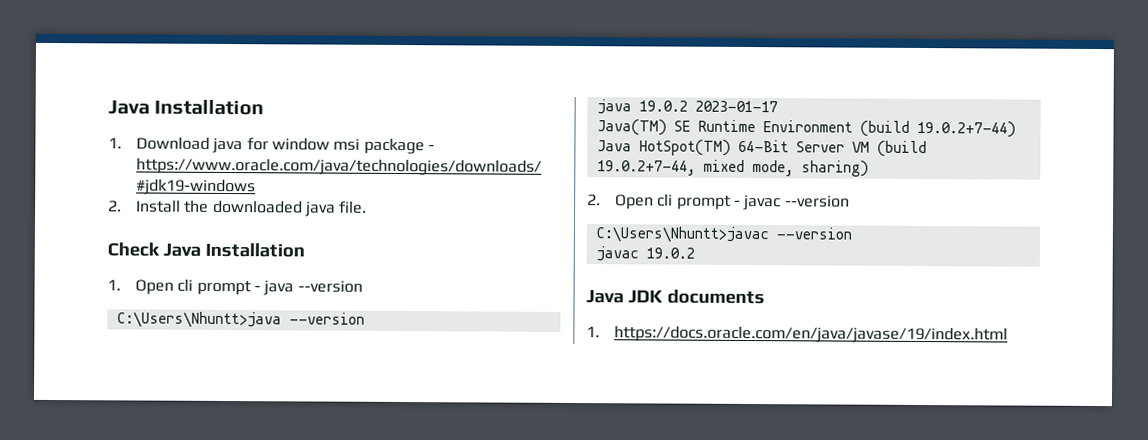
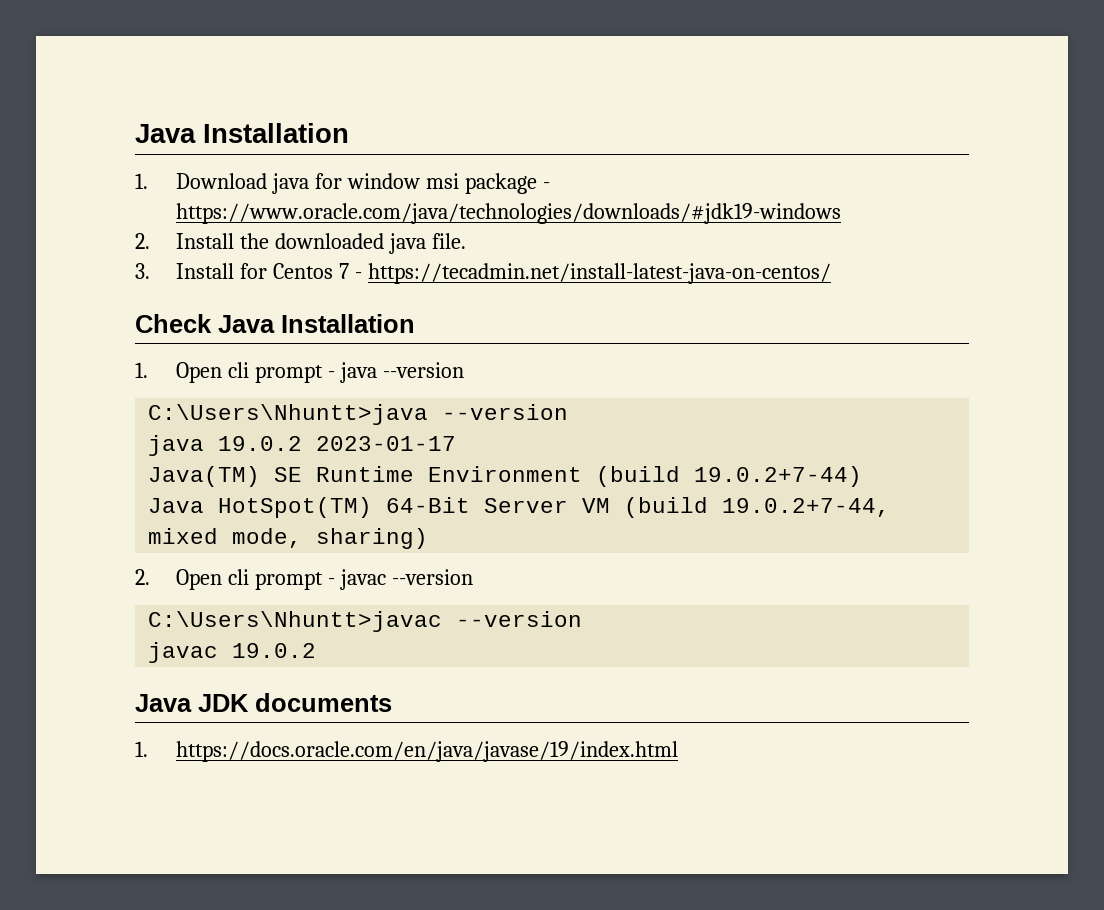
+ 3. Install for Centos 7 - https://tecadmin.net/install-latest-java-on-centos/

